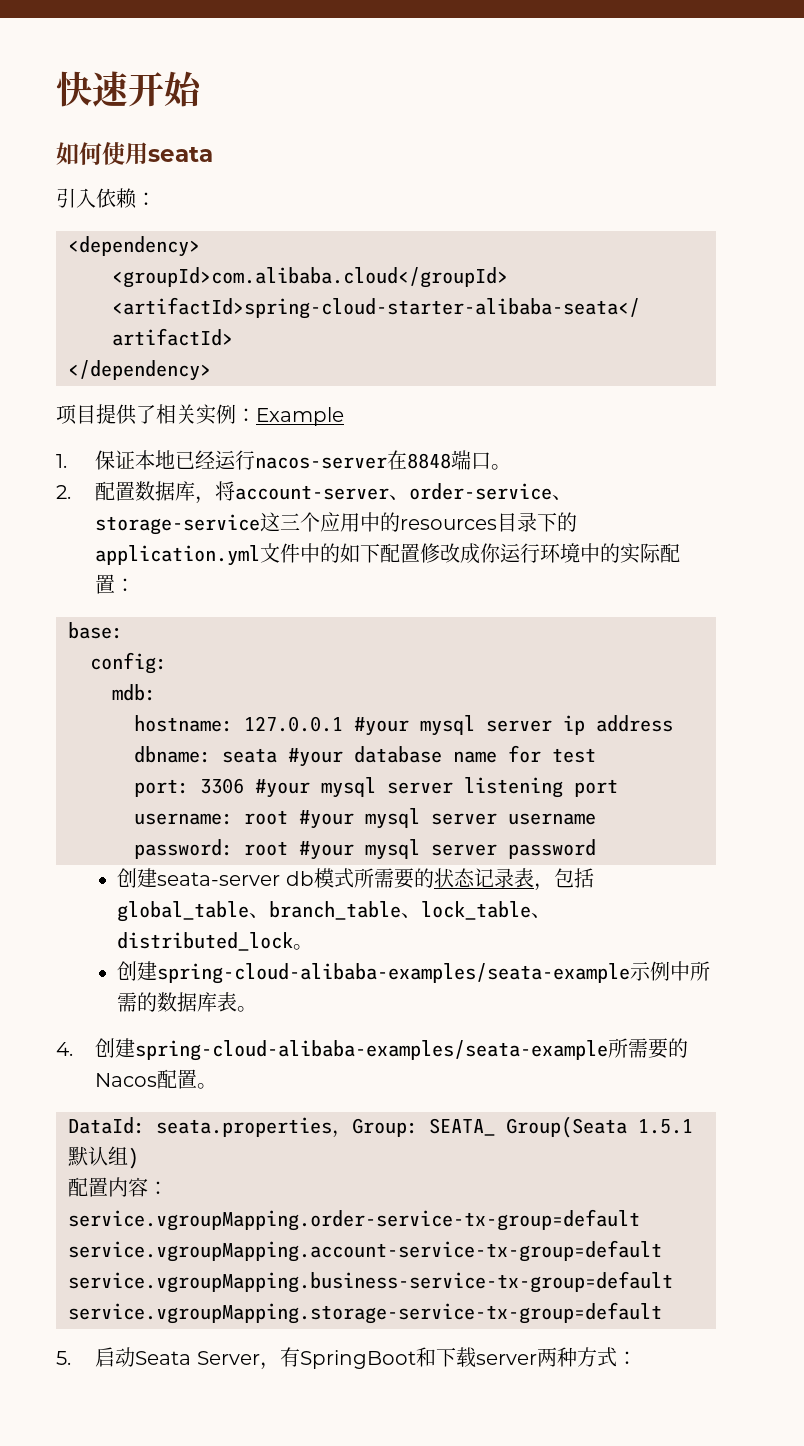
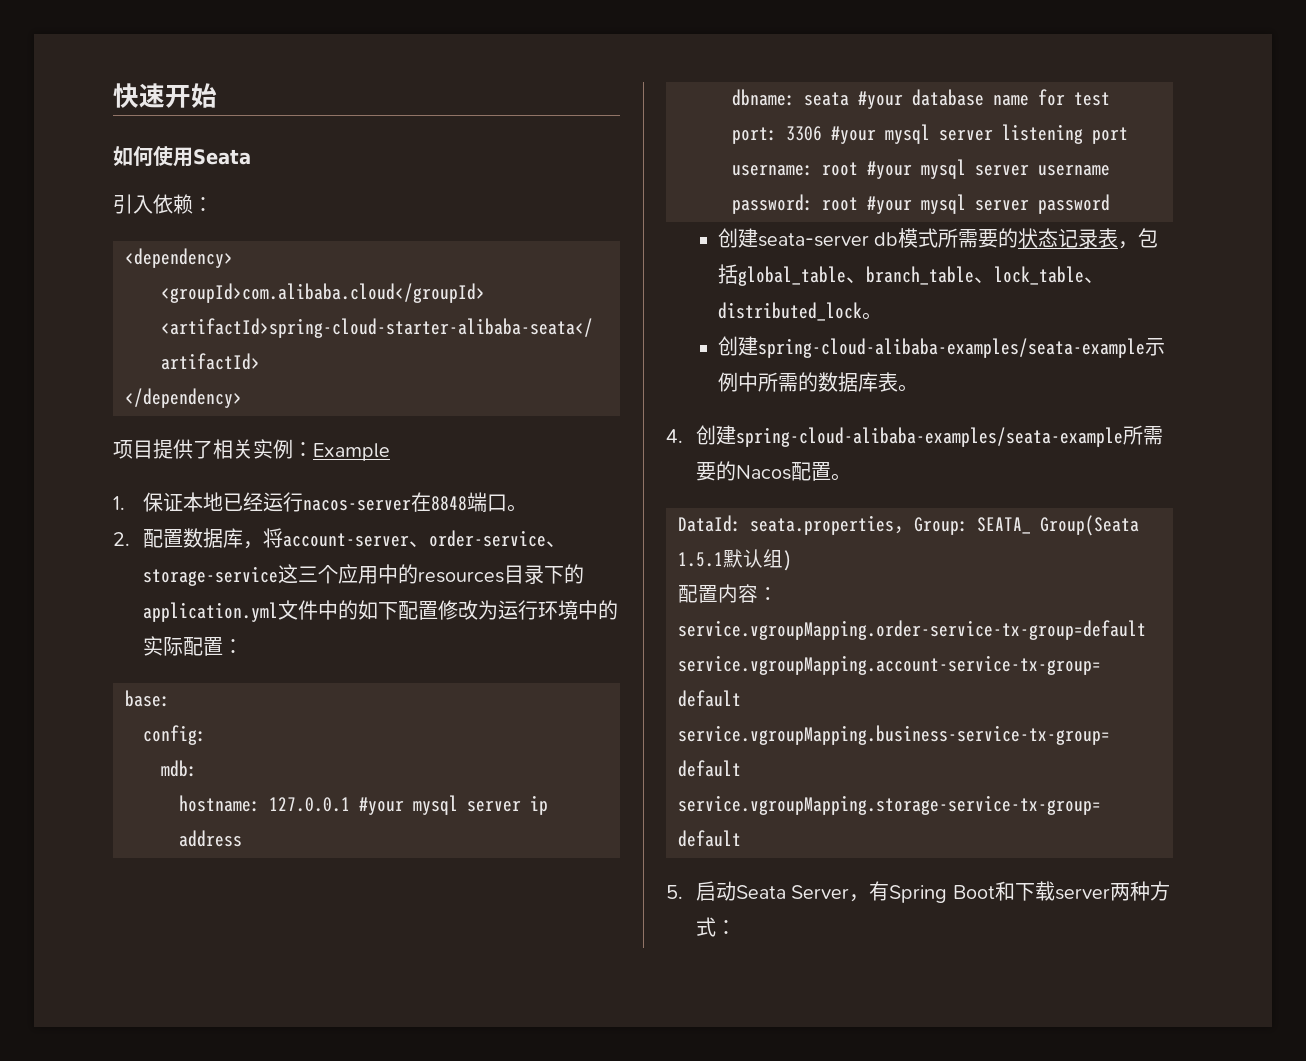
- 如何使用seata
+ 如何使用Seata
- 2.配置数据库，将account-server、order-service、storage-service这三个应用中的resources目录下的application.yml文件中的如下配置修改成你运行环境中的实际配置：
+ 2.配置数据库，将account-server、order-service、storage-service这三个应用中的resources目录下的application.yml文件中的如下配置修改为运行环境中的实际配置：
- 5.启动Seata Server，有SpringBoot和下载server两种方式：
+ 5.启动Seata Server，有Spring Boot和下载server两种方式：

